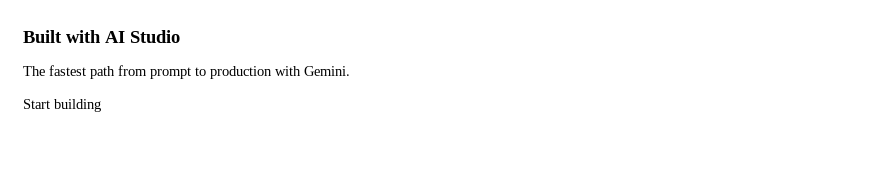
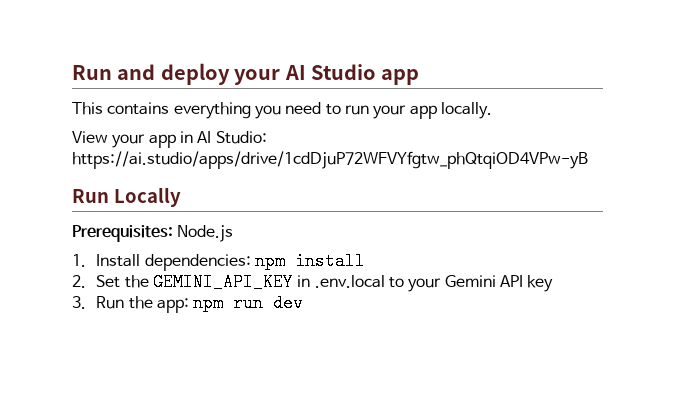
- Built with AI Studio
- The fastest path from prompt to production with Gemini.
- Start building
+ Run and deploy your AI Studio app
+ This contains everything you need to run your app locally.
+ View your app in AI Studio: https://ai.studio/apps/drive/1cdDjuP72WFVYfgtw_phQtqiOD4VPw-yB
+ Run Locally
+ Prerequisites: Node.js
+ 1. Install dependencies: npm install
+ 2. Set the GEMINI_API_KEY in .env.local to your Gemini API key
+ 3. Run the app: npm run dev

